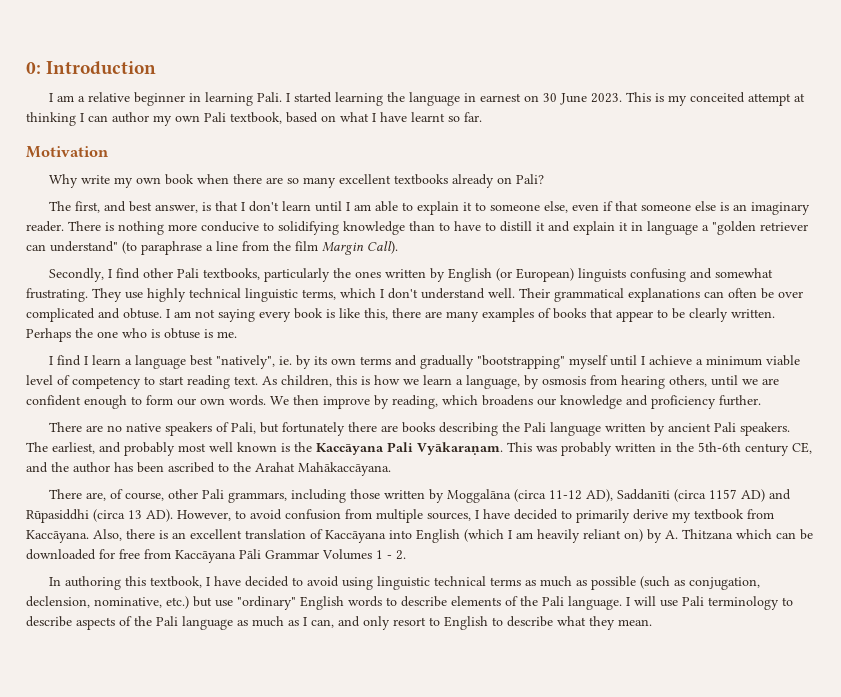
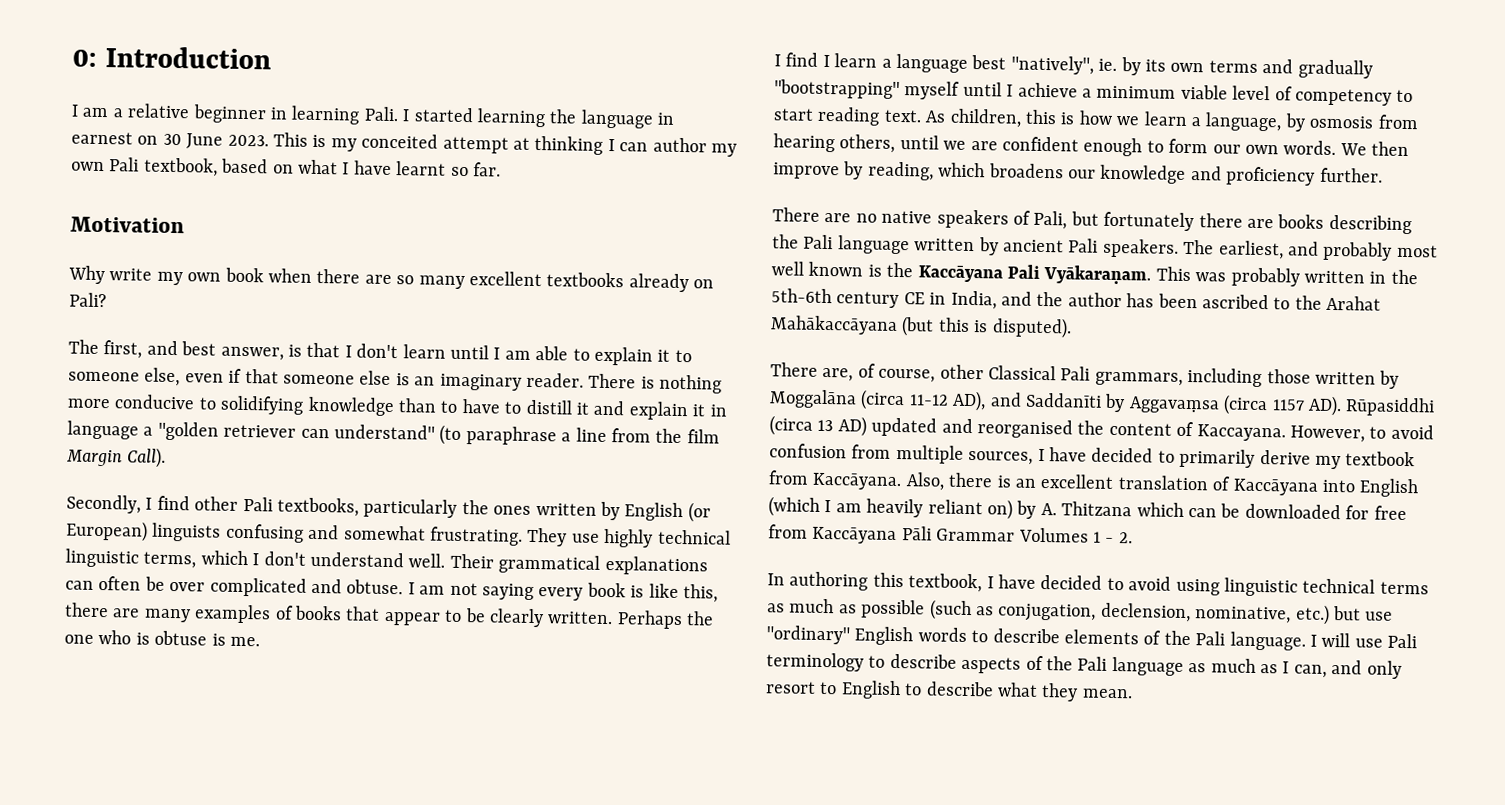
- This was probably written in the 5th-6th century CE, and the author has been ascribed to the Arahat Mahākaccāyana.
+ This was probably written in the 5th-6th century CE in India, and the author has been ascribed to the Arahat Mahākaccāyana (but this is disputed).
- There are, of course, other Pali grammars, including those written by Moggalāna (circa 11-12 AD), Saddanīti (circa 1157 AD) and Rūpasiddhi (circa 13 AD). However, to avoid confusion from multiple sources, I have decided to primarily derive my textbook from Kaccāyana.
+ There are, of course, other Classical Pali grammars, including those written by Moggalāna (circa 11-12 AD), and Saddanīti by Aggavaṃsa (circa 1157 AD). Rūpasiddhi (circa 13 AD) updated and reorganised the content of Kaccayana. However, to avoid confusion from multiple sources, I have decided to primarily derive my textbook from Kaccāyana.

